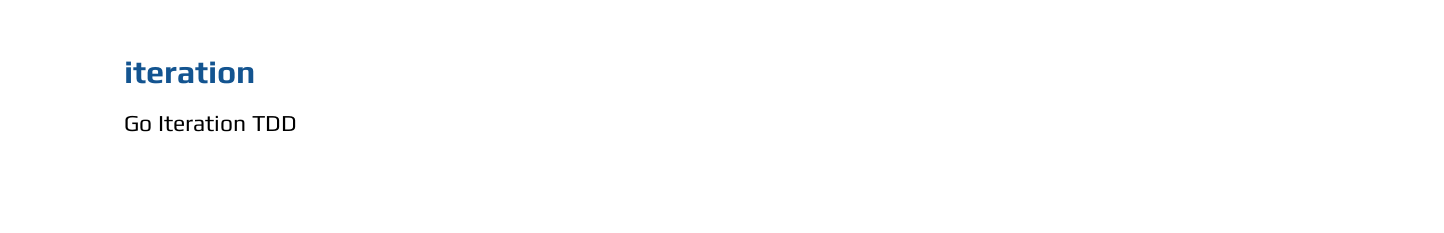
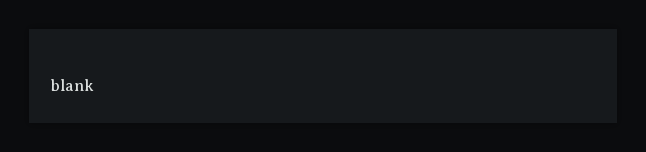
- iteration
- Go Iteration TDD
+ blank

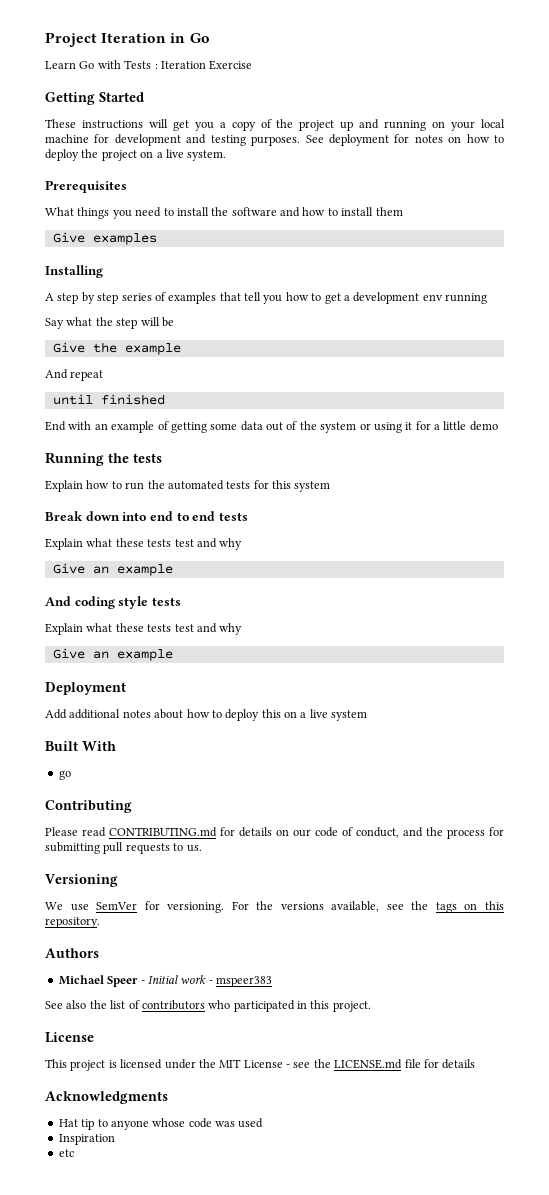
- blank
+ Project Iteration in Go
+ Learn Go with Tests : Iteration Exercise
+ Getting Started
+ These instructions will get you a copy of the project up and running on your local machine for development and testing purposes. See deployment for notes on how to deploy the project on a live system.
+ Prerequisites
+ What things you need to install the software and how to install them
+ Give examples
+ Installing
+ A step by step series of examples that tell you how to get a development env running
+ Say what the step will be
+ Give the example
+ And repeat
+ until finished
+ End with an example of getting some data out of the system or using it for a little demo
+ Running the tests
+ Explain how to run the automated tests for this system
+ Break down into end to end tests
+ Explain what these tests test and why
+ Give an example
+ And coding style tests
+ Explain what these tests test and why
+ Give an example
+ Deployment
+ Add additional notes about how to deploy this on a live system
+ Built With
+ go
+ Contributing
+ Please read CONTRIBUTING.md for details on our code of conduct, and the process for submitting pull requests to us.
+ Versioning
+ We use SemVer for versioning. For the versions available, see the tags on this repository.
+ Authors
+ Michael Speer - Initial work - mspeer383
+ See also the list of contributors who participated in this project.
+ License
+ This project is licensed under the MIT License - see the LICENSE.md file for details
+ Acknowledgments
+ Hat tip to anyone whose code was used
+ Inspiration
+ etc

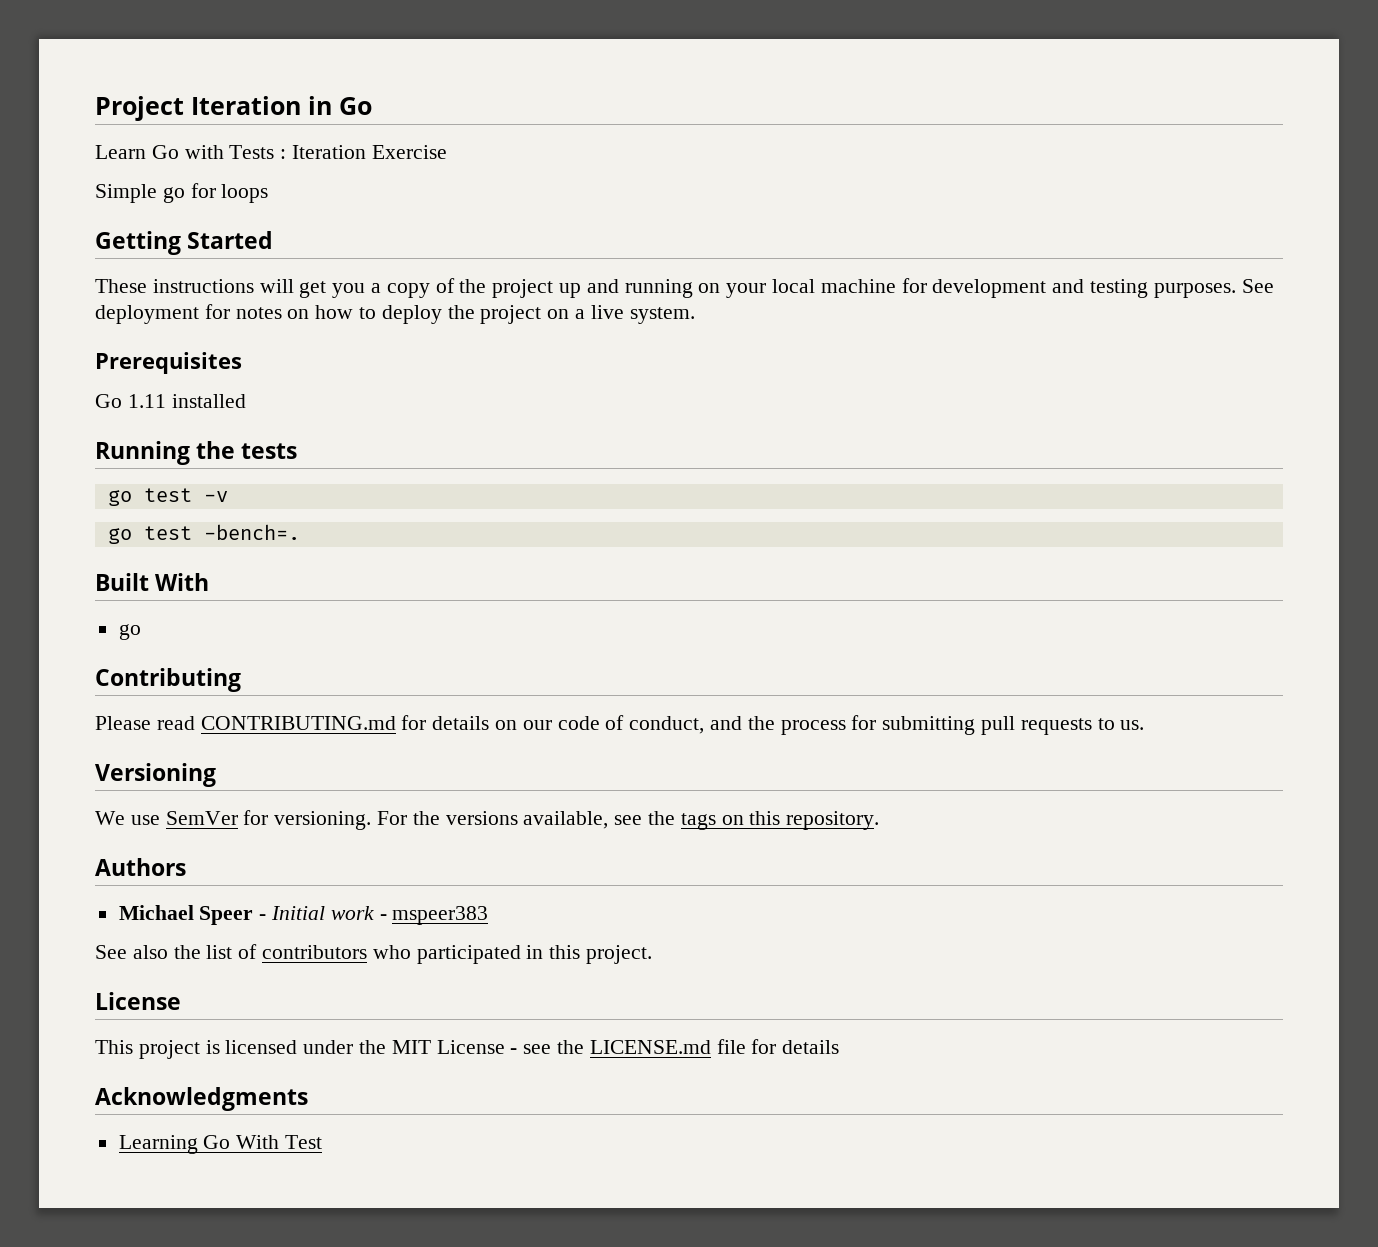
+ Simple go for loops
- What things you need to install the software and how to install them
- Give examples
- Installing
- A step by step series of examples that tell you how to get a development env running
- Say what the step will be
- Give the example
- And repeat
- until finished
- End with an example of getting some data out of the system or using it for a little demo
+ Go 1.11 installed
  Running the tests
- Explain how to run the automated tests for this system
- Break down into end to end tests
- Explain what these tests test and why
- Give an example
- And coding style tests
- Explain what these tests test and why
- Give an example
- Deployment
- Add additional notes about how to deploy this on a live system
+ go test -v
+ go test -bench=.
- Hat tip to anyone whose code was used
- Inspiration
- etc
+ Learning Go With Test

